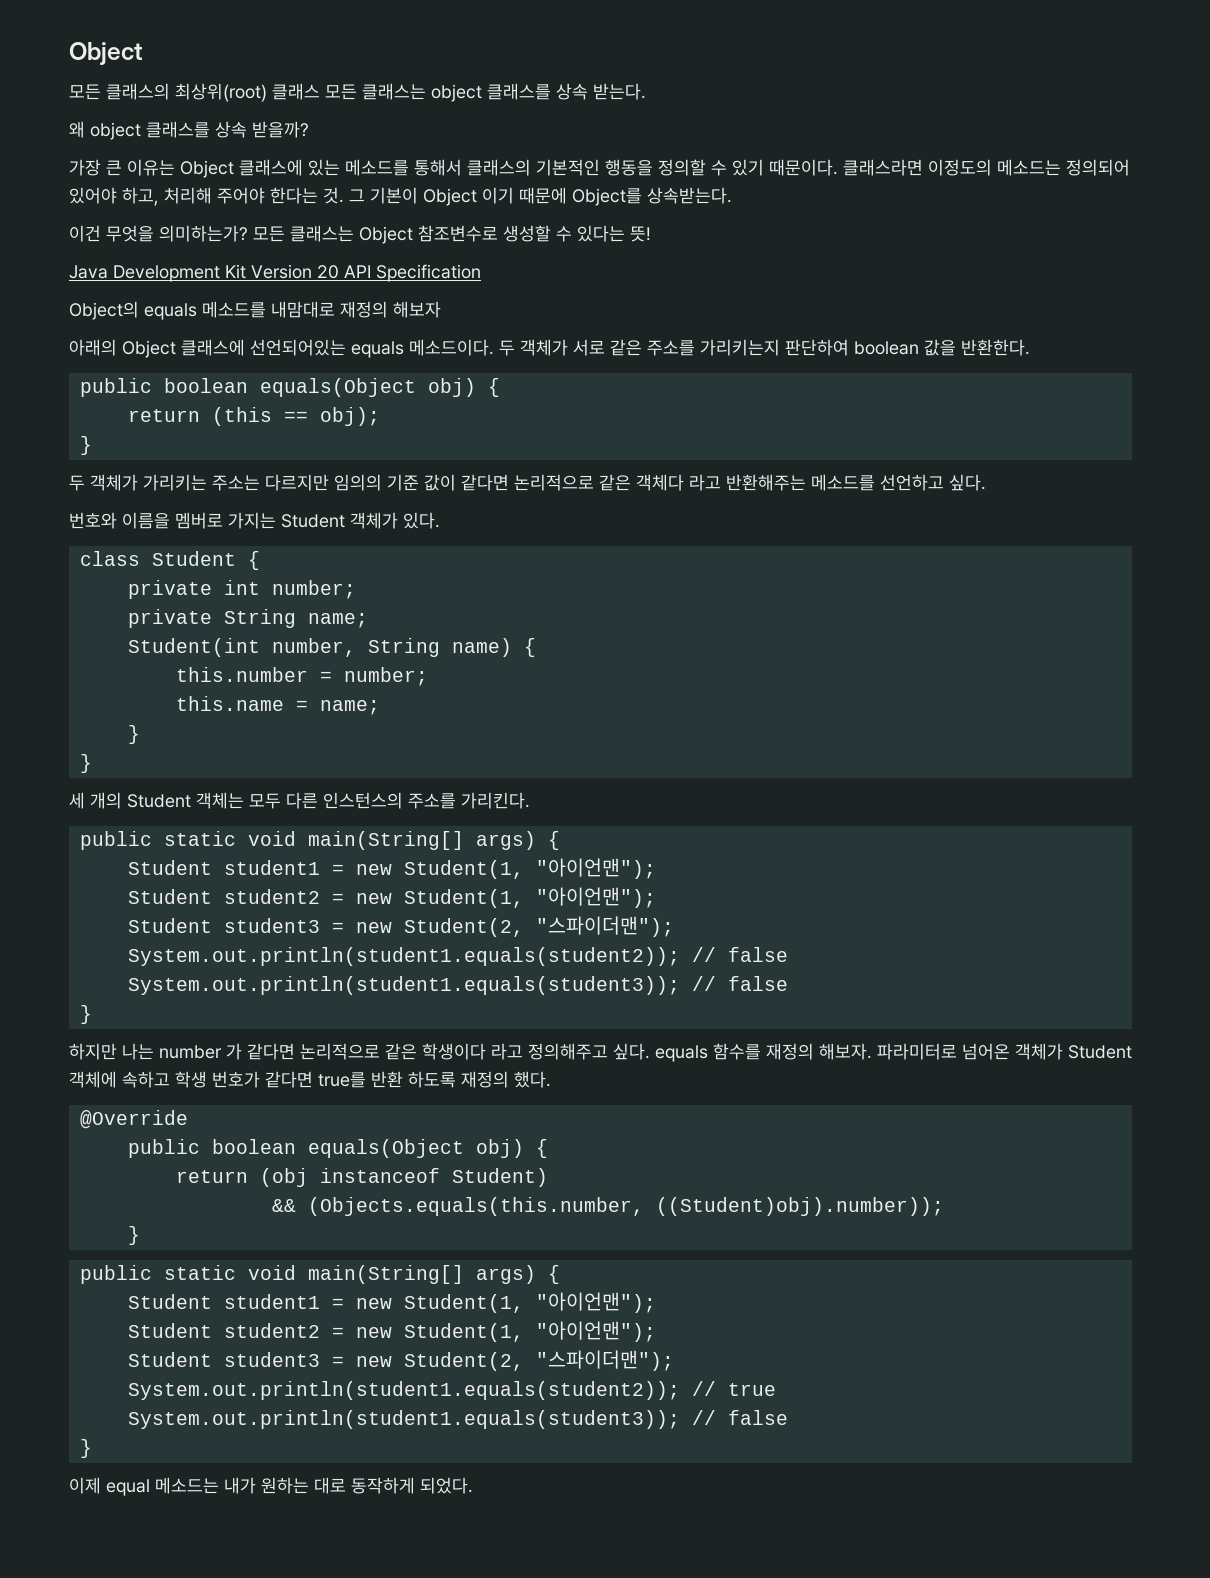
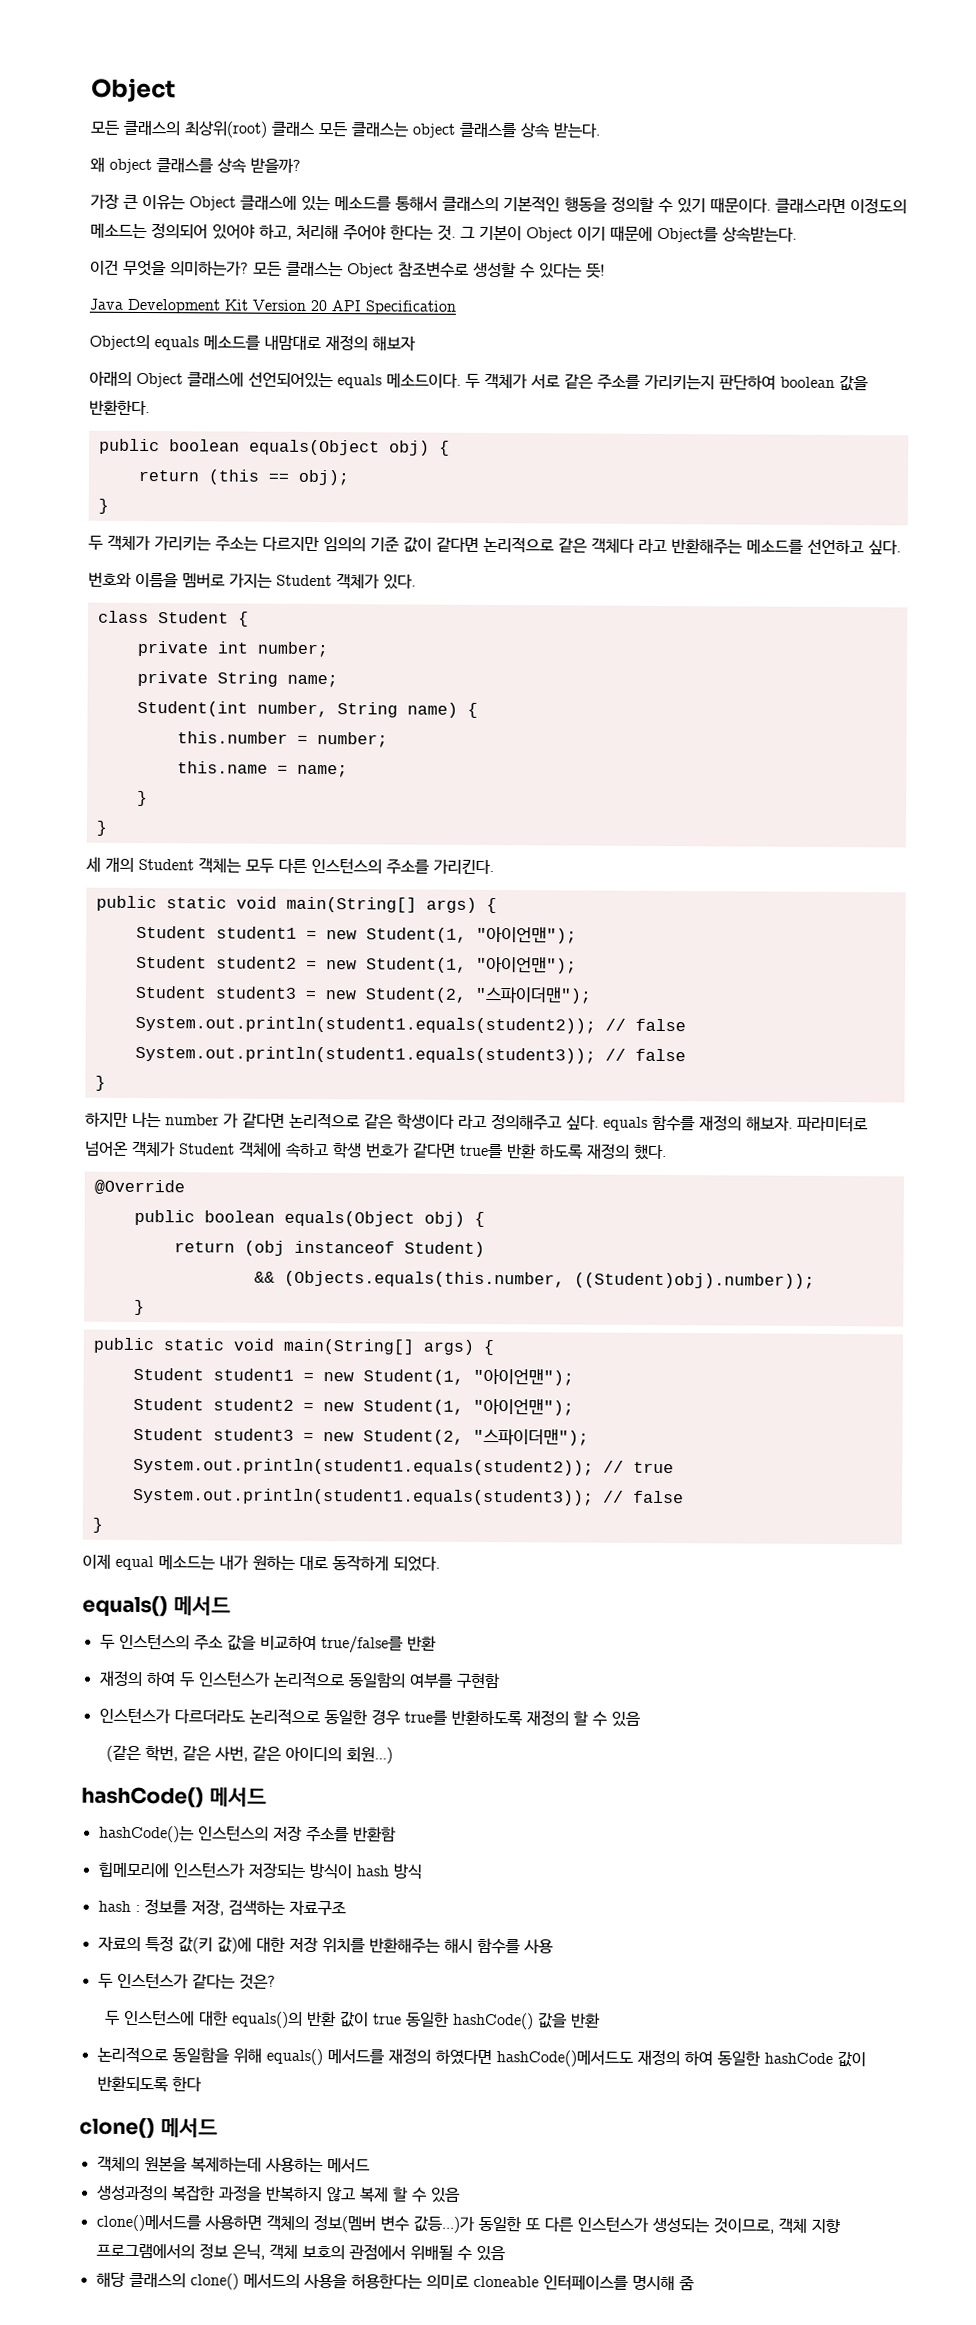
+ equals() 메서드
+ 두 인스턴스의 주소 값을 비교하여 true/false를 반환
+ 재정의 하여 두 인스턴스가 논리적으로 동일함의 여부를 구현함
+ 인스턴스가 다르더라도 논리적으로 동일한 경우 true를 반환하도록 재정의 할 수 있음
+ (같은 학번, 같은 사번, 같은 아이디의 회원...)
+ hashCode() 메서드
+ hashCode()는 인스턴스의 저장 주소를 반환함
+ 힙메모리에 인스턴스가 저장되는 방식이 hash 방식
+ hash : 정보를 저장, 검색하는 자료구조
+ 자료의 특정 값(키 값)에 대한 저장 위치를 반환해주는 해시 함수를 사용
+ 두 인스턴스가 같다는 것은?
+ 두 인스턴스에 대한 equals()의 반환 값이 true 동일한 hashCode() 값을 반환
+ 논리적으로 동일함을 위해 equals() 메서드를 재정의 하였다면 hashCode()메서드도 재정의 하여 동일한 hashCode 값이 반환되도록 한다
+ clone() 메서드
+ 객체의 원본을 복제하는데 사용하는 메서드
+ 생성과정의 복잡한 과정을 반복하지 않고 복제 할 수 있음
+ clone()메서드를 사용하면 객체의 정보(멤버 변수 값등...)가 동일한 또 다른 인스턴스가 생성되는 것이므로, 객체 지향 프로그램에서의 정보 은닉, 객체 보호의 관점에서 위배될 수 있음
+ 해당 클래스의 clone() 메서드의 사용을 허용한다는 의미로 cloneable 인터페이스를 명시해 줌

